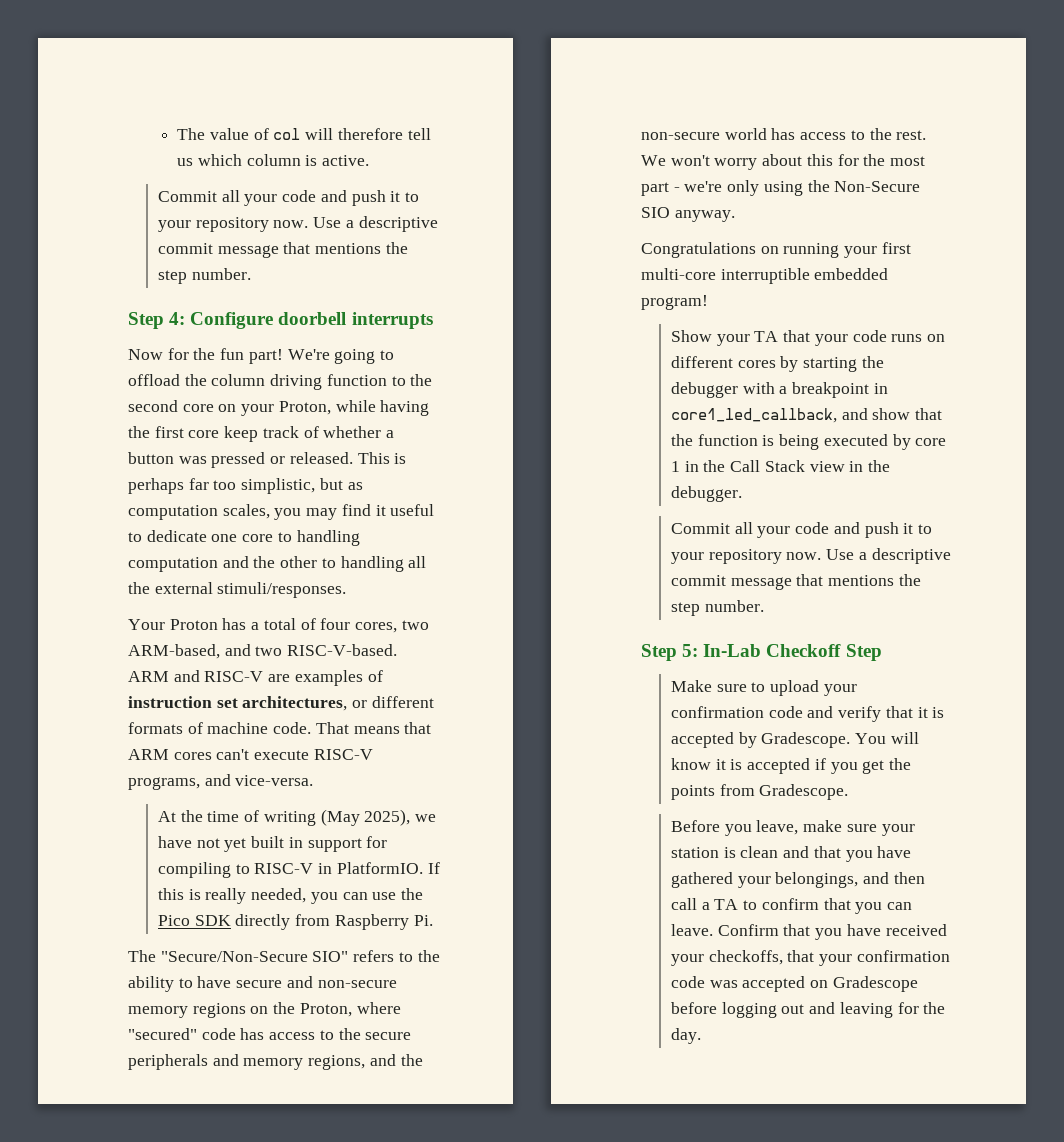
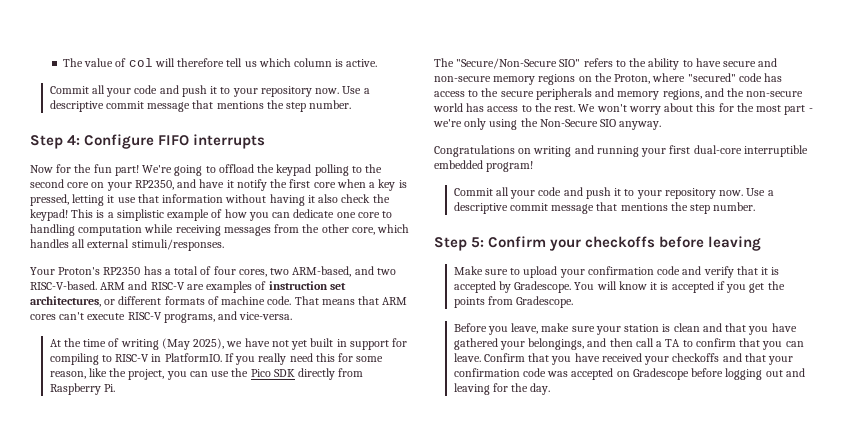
- Step 4: Configure doorbell interrupts
+ Step 4: Configure FIFO interrupts
- We're going to offload the column driving function to the second core on your Proton, while having the first core keep track of whether a button was pressed or released. This is perhaps far too simplistic, but as computation scales, you may find it useful to dedicate one core to handling computation and the other to handling all the external stimuli/responses.
+ We're going to offload the keypad polling to the second core on your RP2350, and have it notify the first core when a key is pressed, letting it use that information without having it also check the keypad! This is a simplistic example of how you can dedicate one core to handling computation while receiving messages from the other core, which handles all external stimuli/responses.
- Your Proton has a total of four cores, two ARM-based, and two RISC-V-based.
+ Your Proton's RP2350 has a total of four cores, two ARM-based, and two RISC-V-based.
- If this is really needed, you can use the Pico SDK directly from Raspberry Pi.
+ If you really need this for some reason, like the project, you can use the Pico SDK directly from Raspberry Pi.
- Congratulations on running your first multi-core interruptible embedded program!
+ Congratulations on writing and running your first dual-core interruptible embedded program!
- Show your TA that your code runs on different cores by starting the debugger with a breakpoint in core1_led_callback, and show that the function is being executed by core 1 in the Call Stack view in the debugger.
- Step 5: In-Lab Checkoff Step
+ Step 5: Confirm your checkoffs before leaving
- Confirm that you have received your checkoffs, that your confirmation code was accepted on Gradescope before logging out and leaving for the day.
+ Confirm that you have received your checkoffs and that your confirmation code was accepted on Gradescope before logging out and leaving for the day.

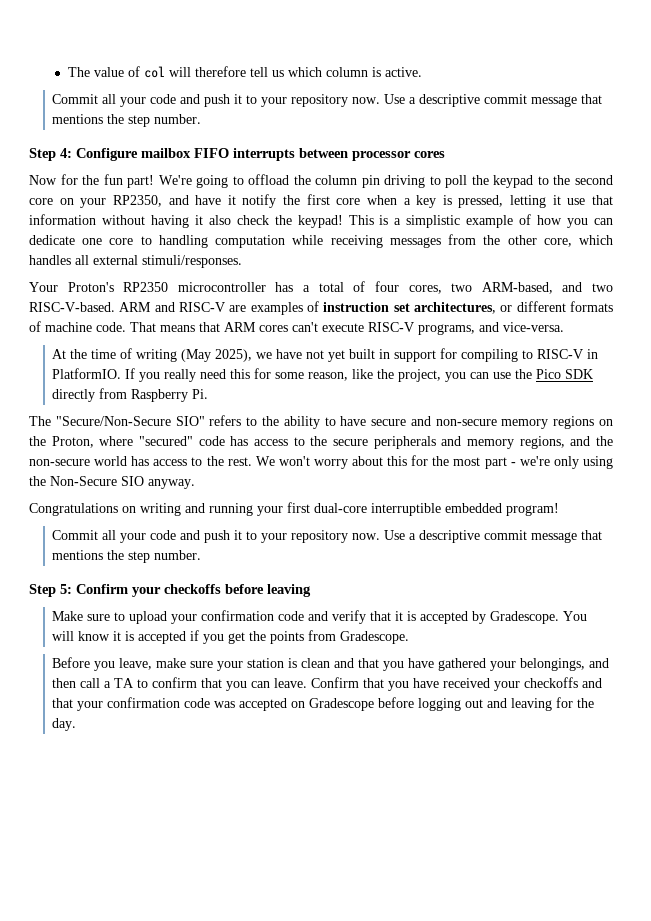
- Step 4: Configure FIFO interrupts
+ Step 4: Configure mailbox FIFO interrupts between processor cores
- We're going to offload the keypad polling to the second core on your RP2350, and have it notify the first core when a key is pressed, letting it use that information without having it also check the keypad!
+ We're going to offload the column pin driving to poll the keypad to the second core on your RP2350, and have it notify the first core when a key is pressed, letting it use that information without having it also check the keypad!
- Your Proton's RP2350 has a total of four cores, two ARM-based, and two RISC-V-based.
+ Your Proton's RP2350 microcontroller has a total of four cores, two ARM-based, and two RISC-V-based.

